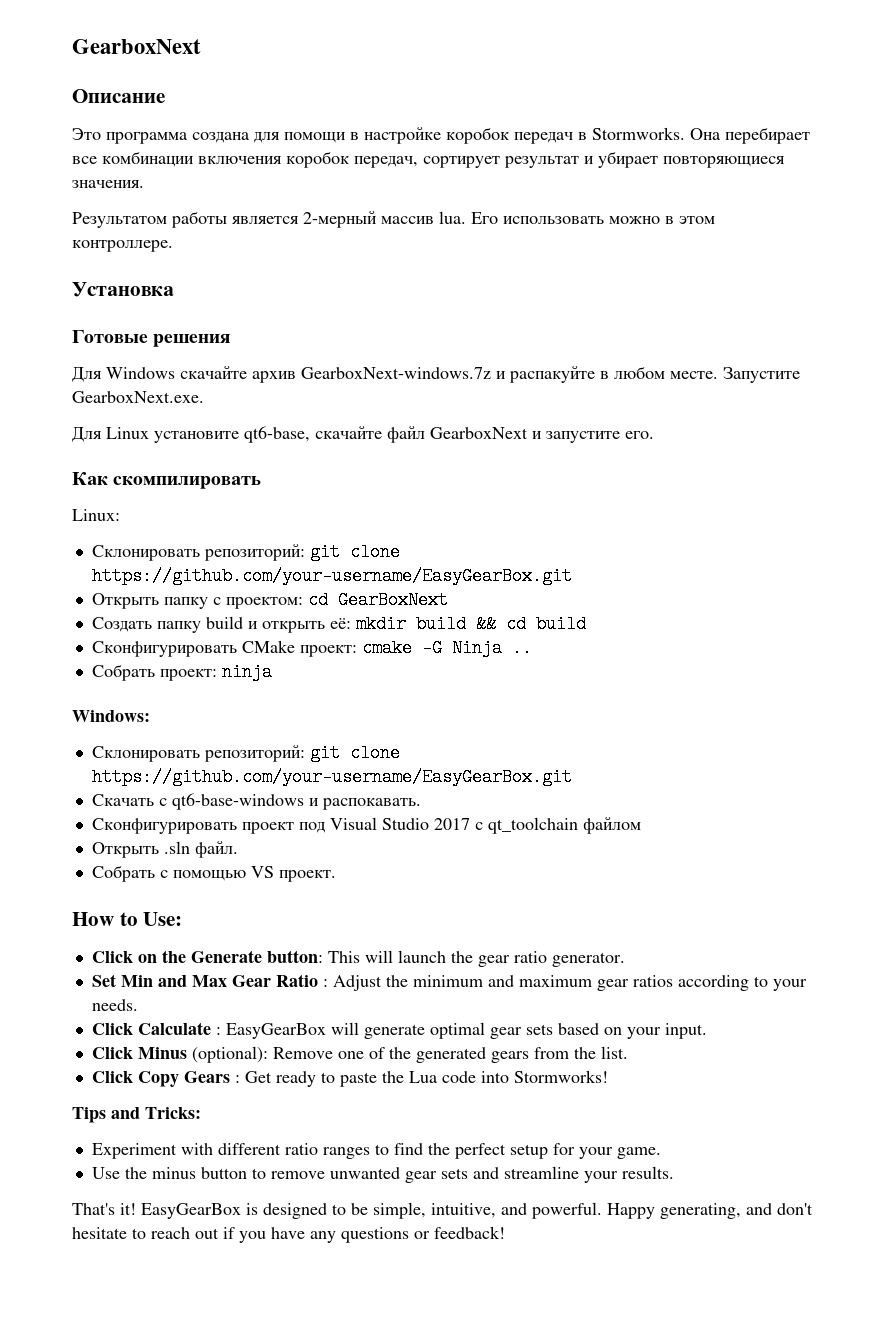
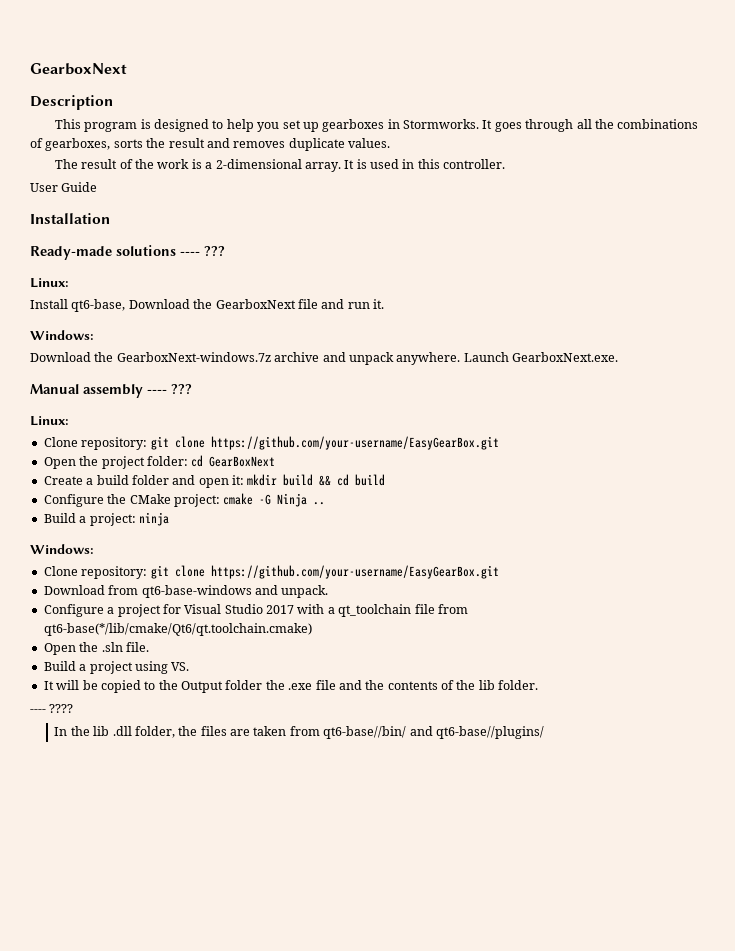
- Описание
- Это программа создана для помощи в настройке коробок передач в Stormworks. Она перебирает все комбинации включения коробок передач, сортирует результат и убирает повторяющиеся значения.
- Результатом работы является 2-мерный массив lua. Его использовать можно в этом контроллере.
- Установка
- Готовые решения
- Для Windows скачайте архив GearboxNext-windows.7z и распакуйте в любом месте. Запустите GearboxNext.exe.
- Для Linux установите qt6-base, скачайте файл GearboxNext и запустите его.
- Как скомпилировать
+ Description
+ This program is designed to help you set up gearboxes in Stormworks. It goes through all the combinations of gearboxes, sorts the result and removes duplicate values.
+ The result of the work is a 2-dimensional array. It is used in this controller.
+ User Guide
+ Installation
+ Ready-made solutions ---- ???
  Linux:
- Склонировать репозиторий: git clone https://github.com/your-username/EasyGearBox.git
- Открыть папку с проектом: cd GearBoxNext
- Создать папку build и открыть её: mkdir build && cd build
+ Install qt6-base, Download the GearboxNext file and run it.
+ Windows:
+ Download the GearboxNext-windows.7z archive and unpack anywhere. Launch GearboxNext.exe.
+ Manual assembly ---- ???
+ Linux:
+ Clone repository: git clone https://github.com/your-username/EasyGearBox.git
+ Open the project folder: cd GearBoxNext
+ Create a build folder and open it: mkdir build && cd build
- Сконфигурировать CMake проект: cmake -G Ninja ..
+ Configure the CMake project: cmake -G Ninja ..
- Собрать проект: ninja
+ Build a project: ninja
  Windows:
- Склонировать репозиторий: git clone https://github.com/your-username/EasyGearBox.git
- Скачать с qt6-base-windows и распокавать.
- Сконфигурировать проект под Visual Studio 2017 с qt_toolchain файлом
- Открыть .sln файл.
- Собрать с помощью VS проект.
- How to Use:
- Click on the Generate button: This will launch the gear ratio generator.
- Set Min and Max Gear Ratio : Adjust the minimum and maximum gear ratios according to your needs.
- Click Calculate : EasyGearBox will generate optimal gear sets based on your input.
- Click Minus (optional): Remove one of the generated gears from the list.
- Click Copy Gears : Get ready to paste the Lua code into Stormworks!
- Tips and Tricks:
- Experiment with different ratio ranges to find the perfect setup for your game.
- Use the minus button to remove unwanted gear sets and streamline your results.
- That's it! EasyGearBox is designed to be simple, intuitive, and powerful. Happy generating, and don't hesitate to reach out if you have any questions or feedback!
+ Clone repository: git clone https://github.com/your-username/EasyGearBox.git
+ Download from qt6-base-windows and unpack.
+ Configure a project for Visual Studio 2017 with a qt_toolchain file from qt6-base(*/lib/cmake/Qt6/qt.toolchain.cmake)
+ Open the .sln file.
+ Build a project using VS.
+ It will be copied to the Output folder the .exe file and the contents of the lib folder.
+ ---- ????
+ In the lib .dll folder, the files are taken from qt6-base//bin/ and qt6-base//plugins/

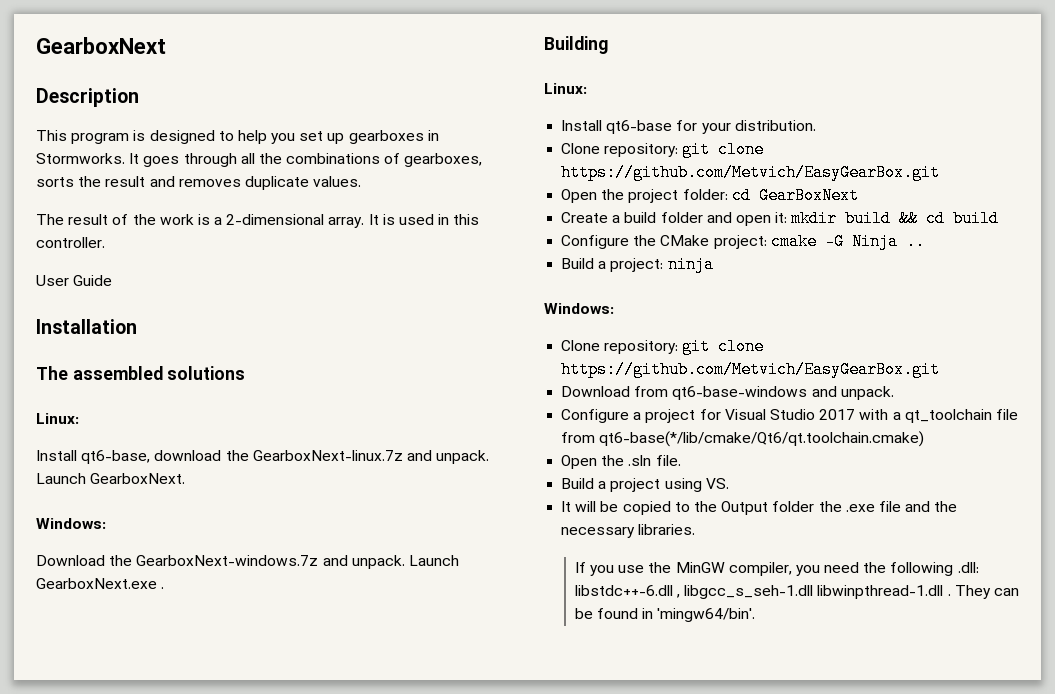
- Ready-made solutions ---- ???
+ The assembled solutions
- Install qt6-base, Download the GearboxNext file and run it.
+ Install qt6-base, download the GearboxNext-linux.7z and unpack. Launch GearboxNext.
  Windows:
- Download the GearboxNext-windows.7z archive and unpack anywhere. Launch GearboxNext.exe.
- Manual assembly ---- ???
+ Download the GearboxNext-windows.7z and unpack. Launch GearboxNext.exe .
+ Building
  Linux:
- Clone repository: git clone https://github.com/your-username/EasyGearBox.git
+ Install qt6-base for your distribution.
+ Clone repository: git clone https://github.com/Metvich/EasyGearBox.git
  Build a project: ninja
  Windows:
- Clone repository: git clone https://github.com/your-username/EasyGearBox.git
+ Clone repository: git clone https://github.com/Metvich/EasyGearBox.git
- It will be copied to the Output folder the .exe file and the contents of the lib folder.
- ---- ????
- In the lib .dll folder, the files are taken from qt6-base//bin/ and qt6-base//plugins/
+ It will be copied to the Output folder the .exe file and the necessary libraries.
+ If you use the MinGW compiler, you need the following .dll: libstdc++-6.dll , libgcc_s_seh-1.dll libwinpthread-1.dll . They can be found in 'mingw64/bin'.

